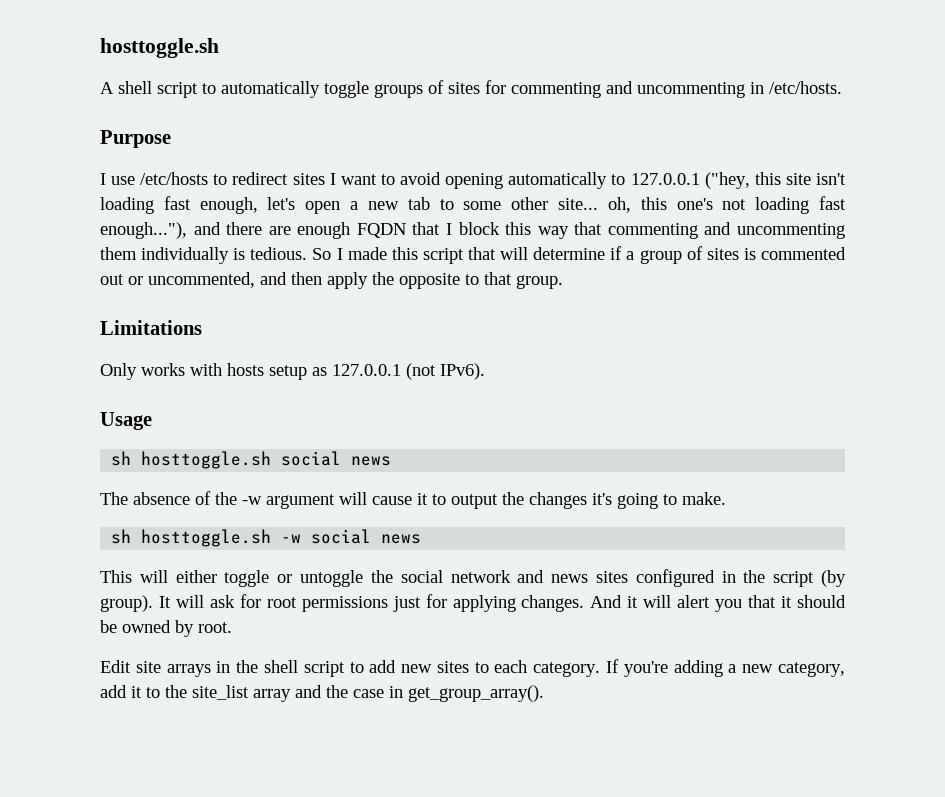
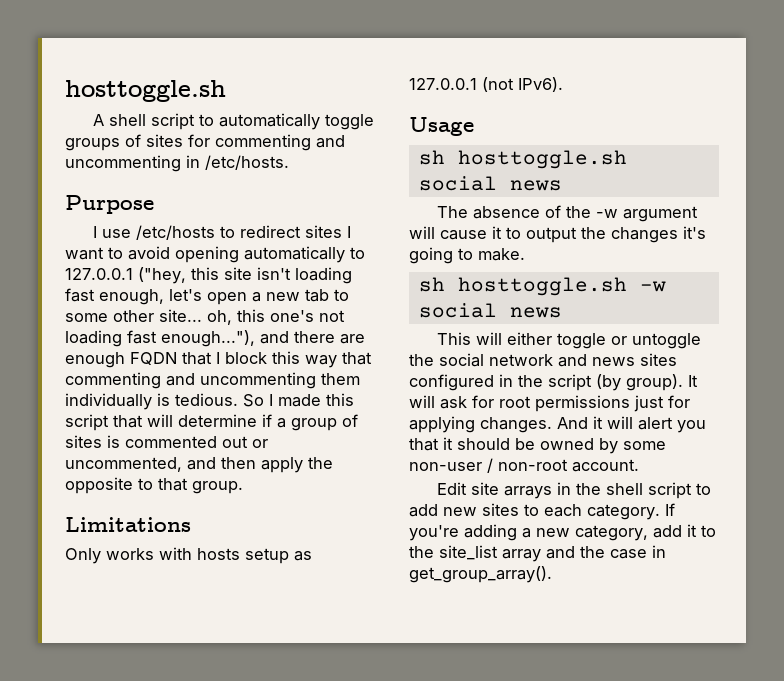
- And it will alert you that it should be owned by root.
+ And it will alert you that it should be owned by some non-user / non-root account.

